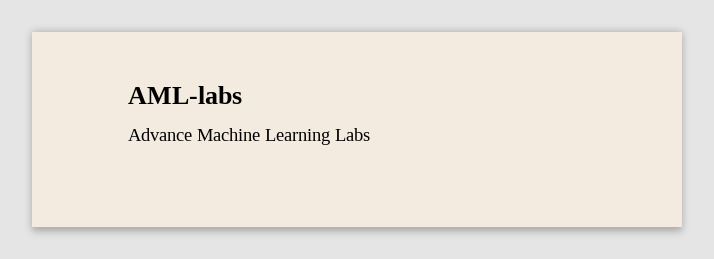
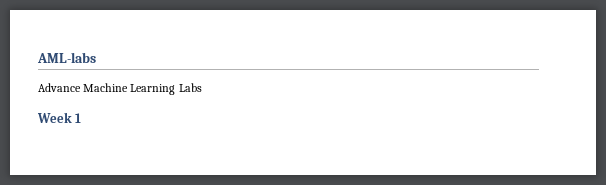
+ Week 1

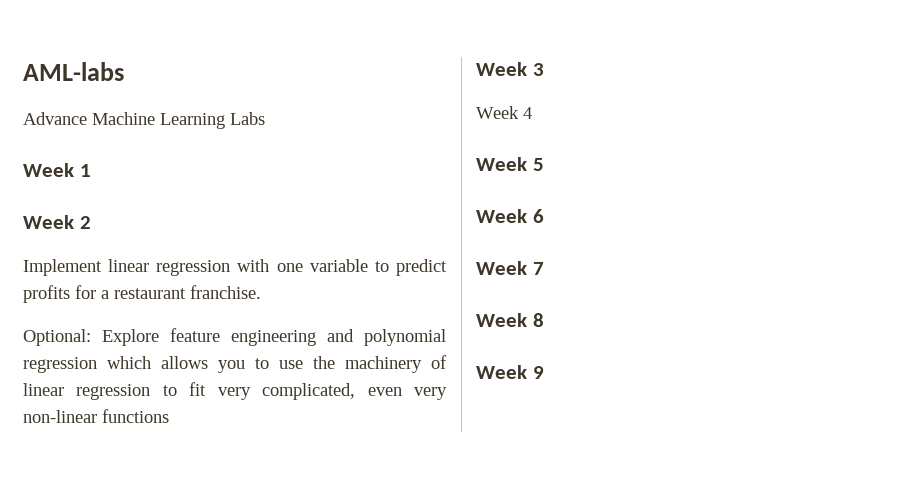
+ Week 2
+ Implement linear regression with one variable to predict profits for a restaurant franchise.
+ Optional: Explore feature engineering and polynomial regression which allows you to use the machinery of linear regression to fit very complicated, even very non-linear functions
+ Week 3
+ Week 4
+ Week 5
+ Week 6
+ Week 7
+ Week 8
+ Week 9

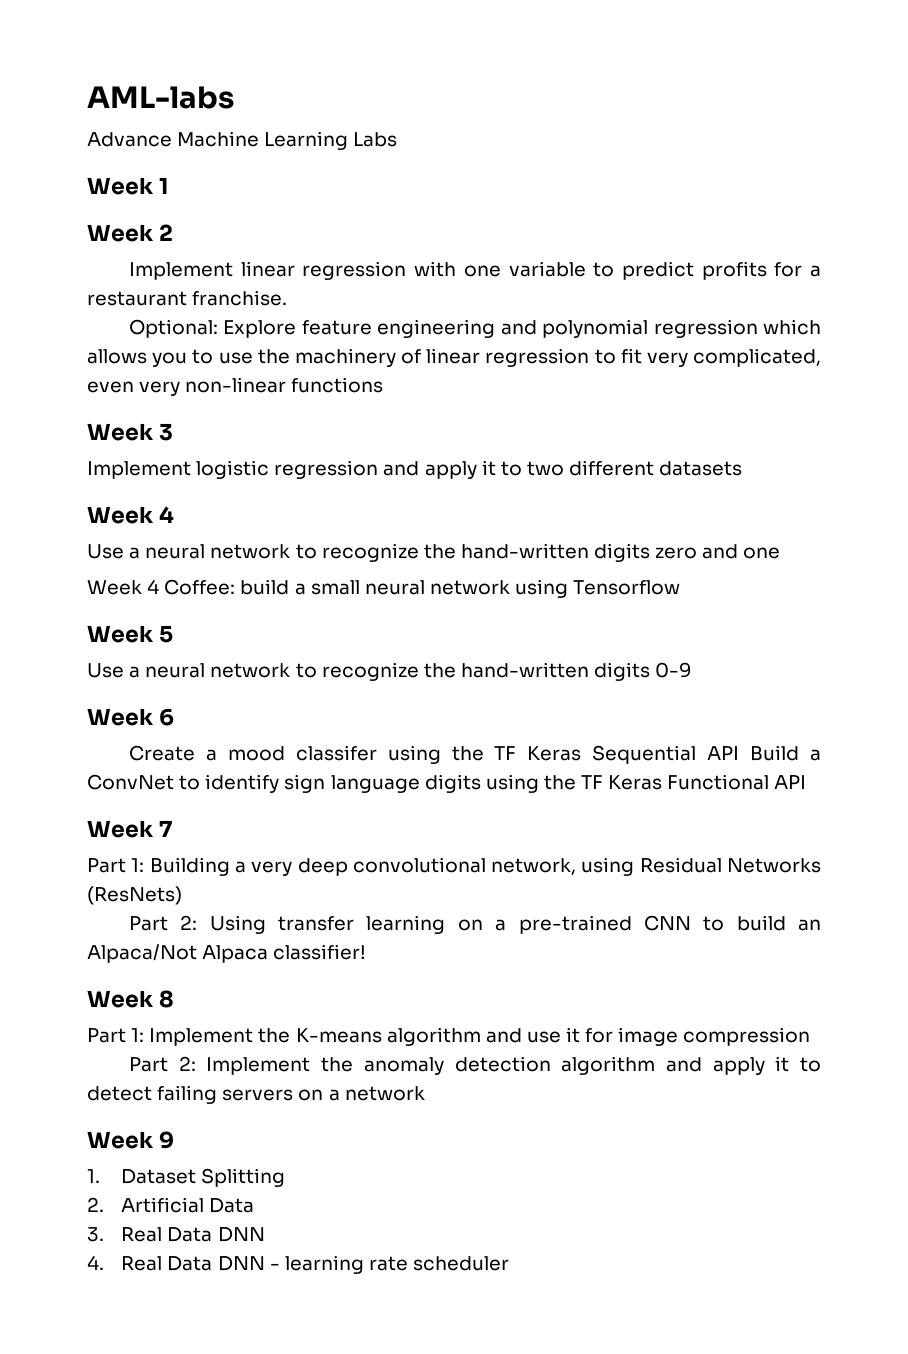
+ Implement logistic regression and apply it to two different datasets
  Week 4
+ Use a neural network to recognize the hand-written digits zero and one
+ Week 4 Coffee: build a small neural network using Tensorflow
  Week 5
+ Use a neural network to recognize the hand-written digits 0-9
  Week 6
+ Create a mood classifer using the TF Keras Sequential API Build a ConvNet to identify sign language digits using the TF Keras Functional API
  Week 7
+ Part 1: Building a very deep convolutional network, using Residual Networks (ResNets)
+ Part 2: Using transfer learning on a pre-trained CNN to build an Alpaca/Not Alpaca classifier!
  Week 8
+ Part 1: Implement the K-means algorithm and use it for image compression
+ Part 2: Implement the anomaly detection algorithm and apply it to detect failing servers on a network
  Week 9
+ 1. Dataset Splitting
+ 2. Artificial Data
+ 3. Real Data DNN
+ 4. Real Data DNN - learning rate scheduler

